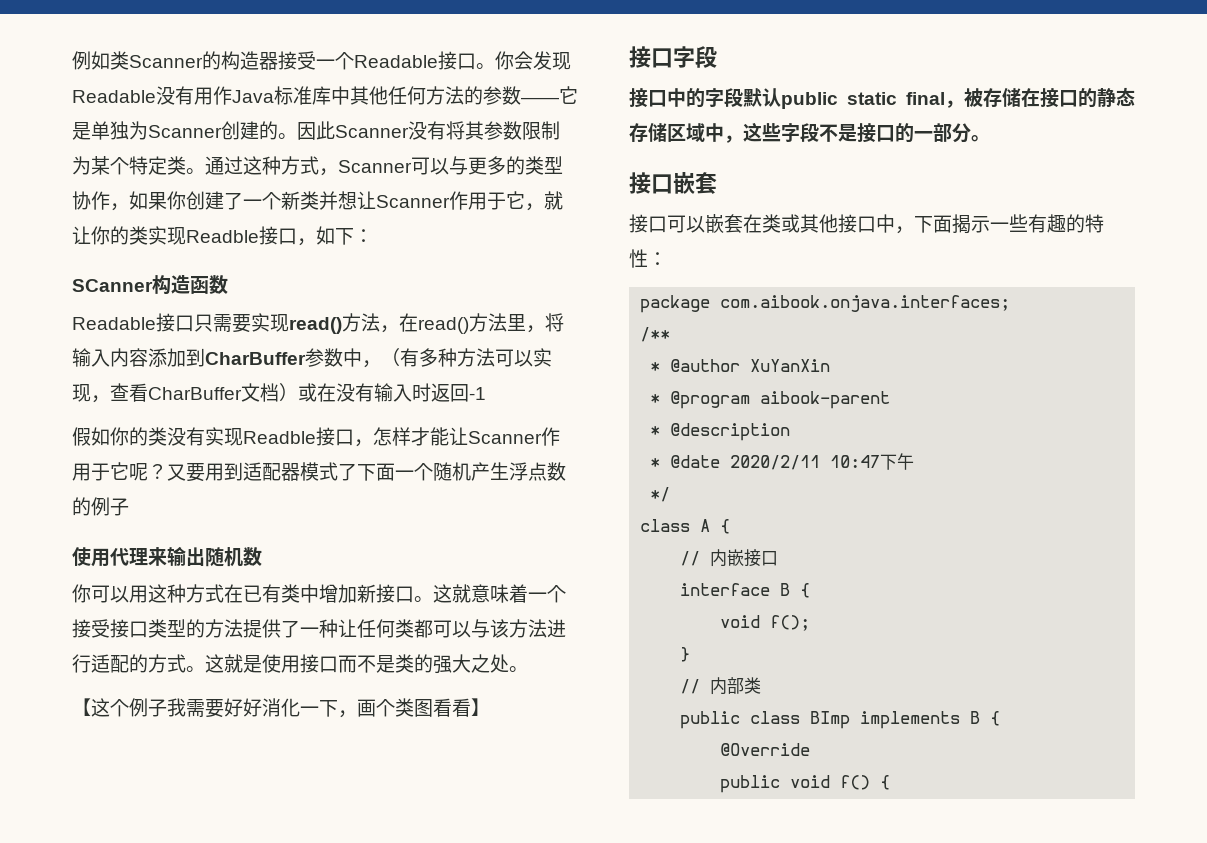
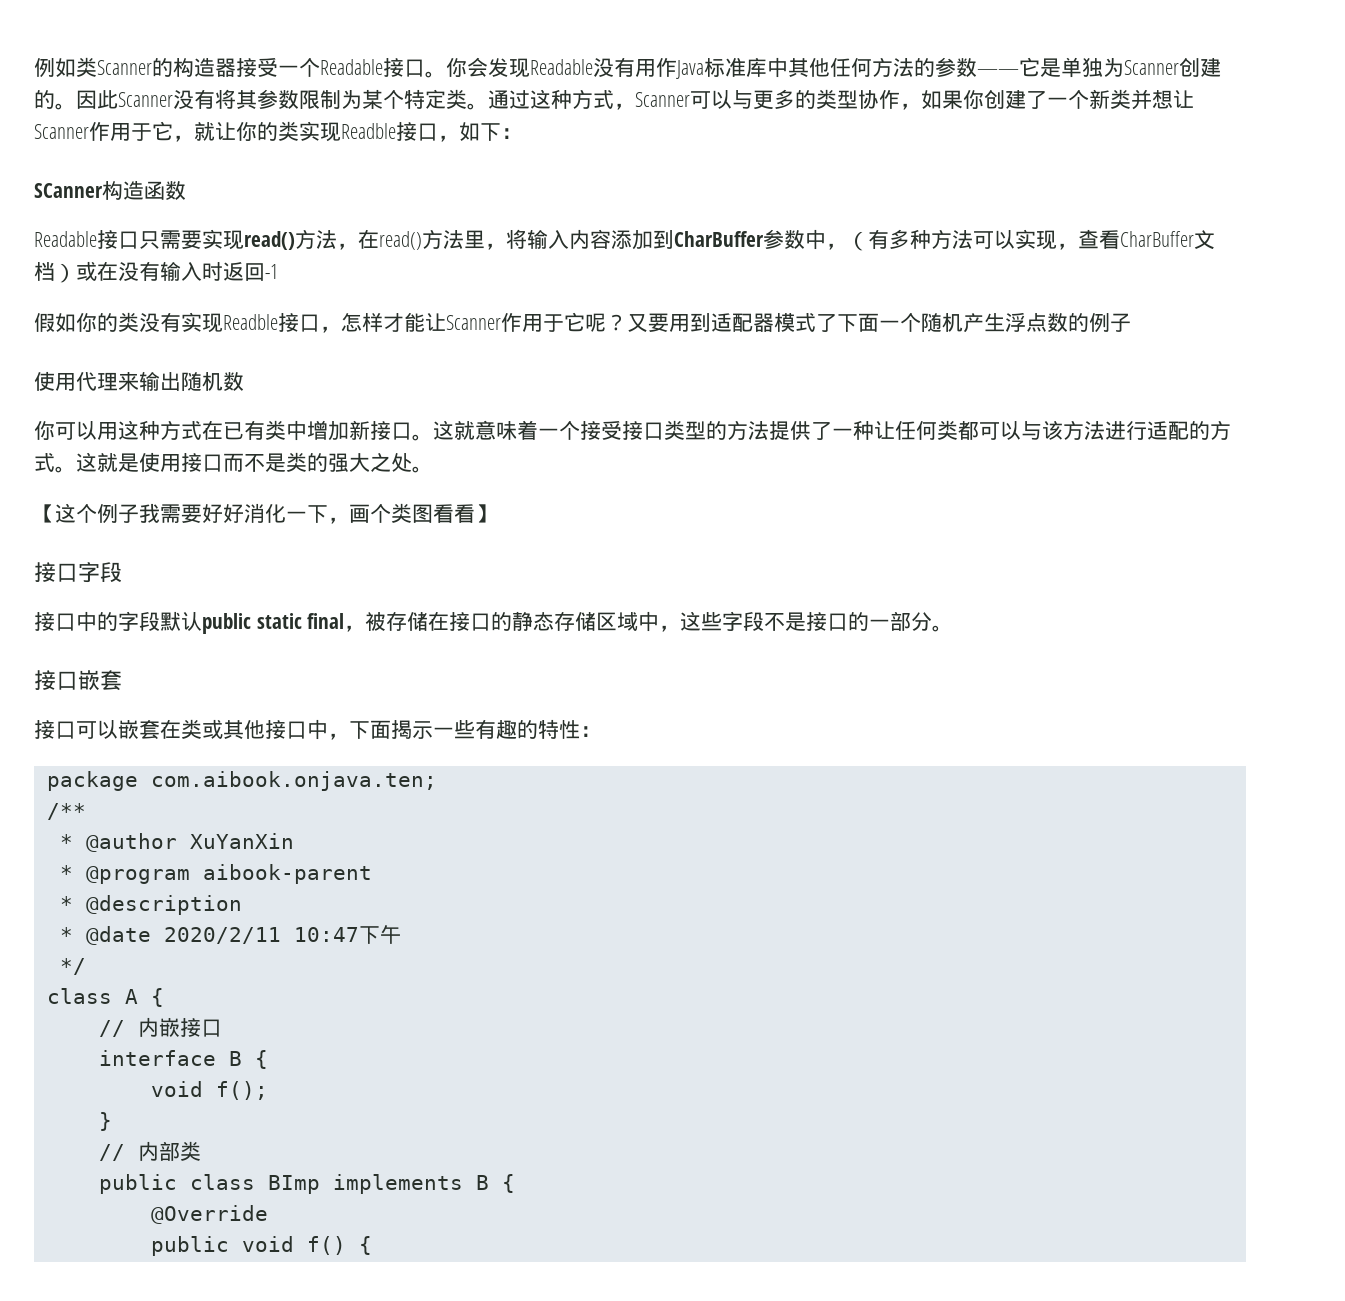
- package com.aibook.onjava.interfaces;
+ package com.aibook.onjava.ten;

